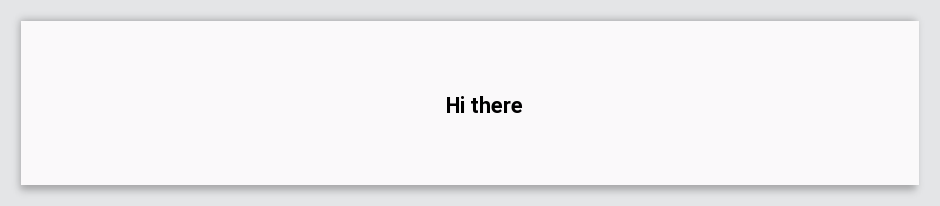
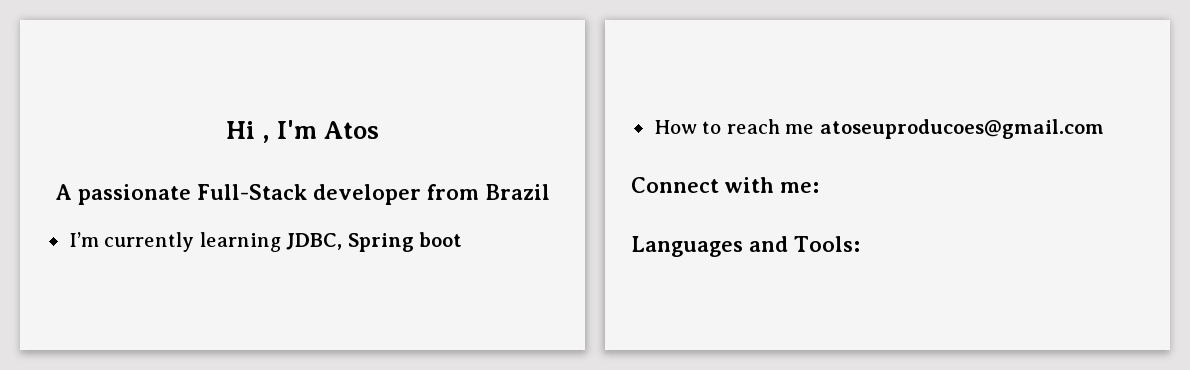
- Hi there
+ Hi , I'm Atos
+ A passionate Full-Stack developer from Brazil
+ I’m currently learning JDBC, Spring boot
+ How to reach me atoseuproducoes@gmail.com
+ Connect with me:
+ Languages and Tools:

